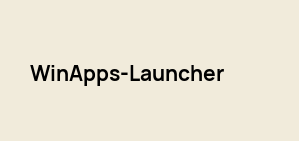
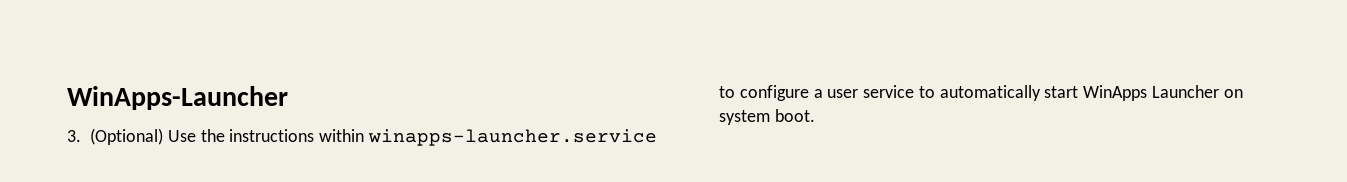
+ 3. (Optional) Use the instructions within winapps-launcher.service to configure a user service to automatically start WinApps Launcher on system boot.

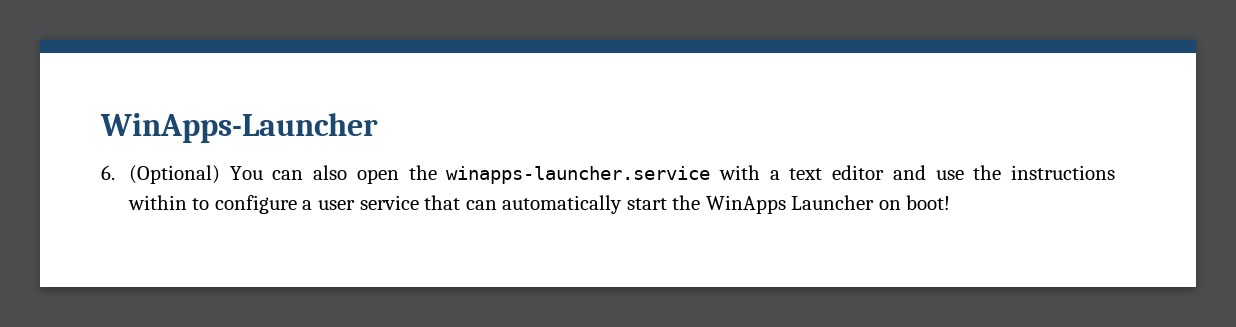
- 3. (Optional) Use the instructions within winapps-launcher.service to configure a user service to automatically start WinApps Launcher on system boot.
+ 6. (Optional) You can also open the winapps-launcher.service with a text editor and use the instructions within to configure a user service that can automatically start the WinApps Launcher on boot!

